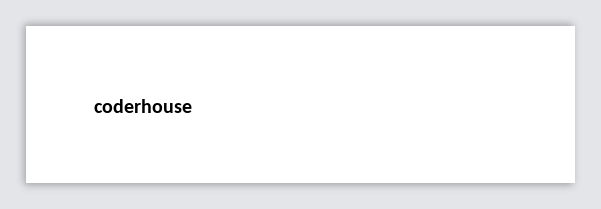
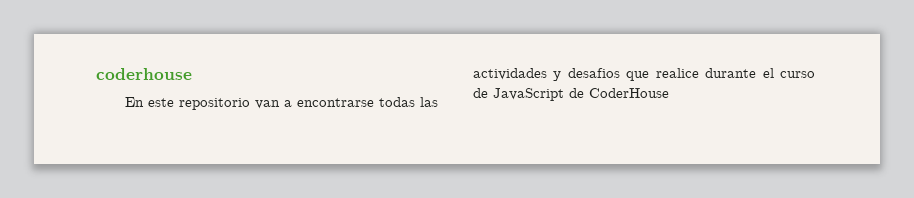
+ En este repositorio van a encontrarse todas las actividades y desafios que realice durante el curso de JavaScript de CoderHouse

